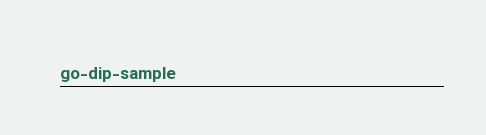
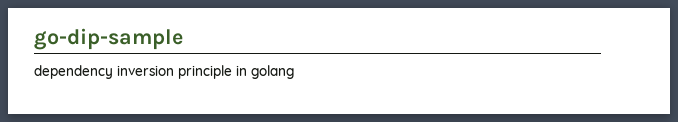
+ dependency inversion principle in golang

